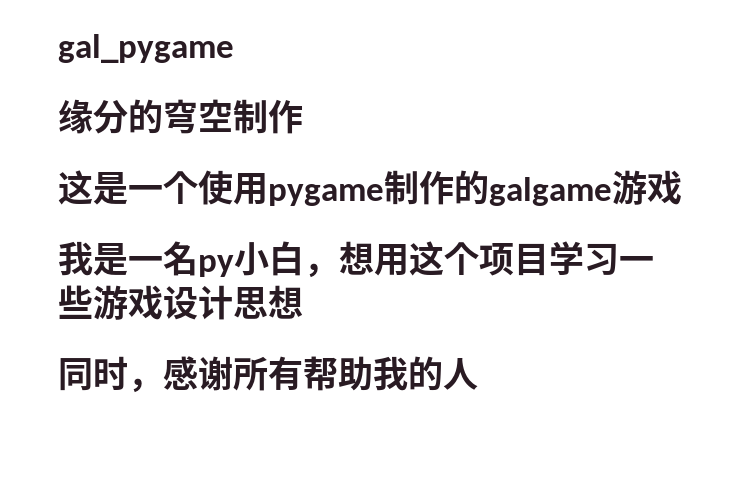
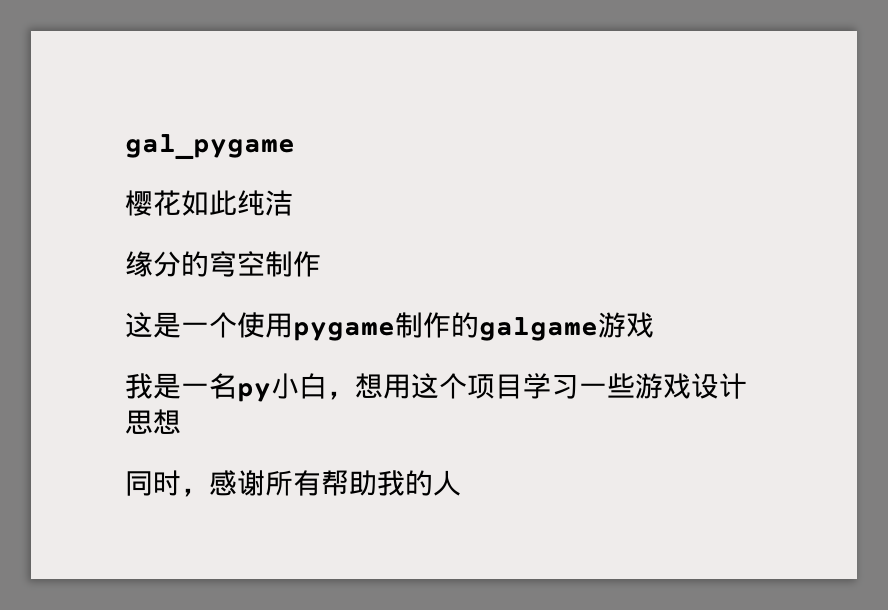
+ 樱花如此纯洁

